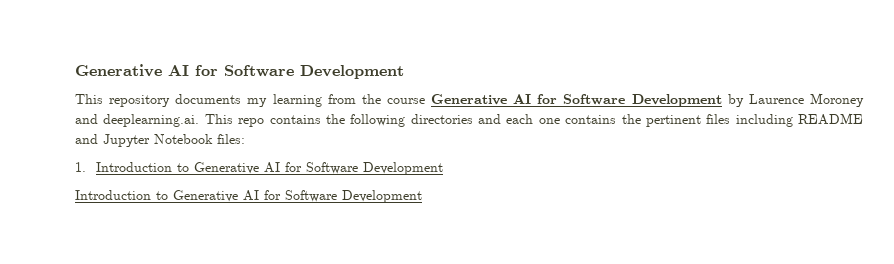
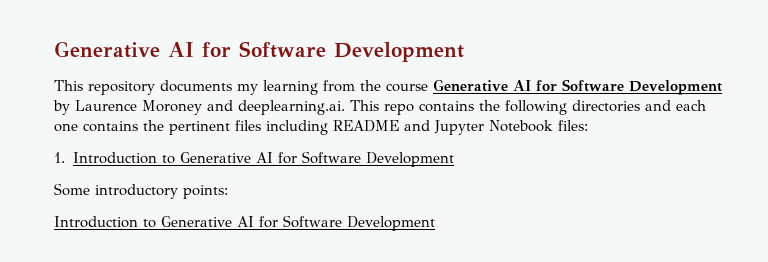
+ Some introductory points:

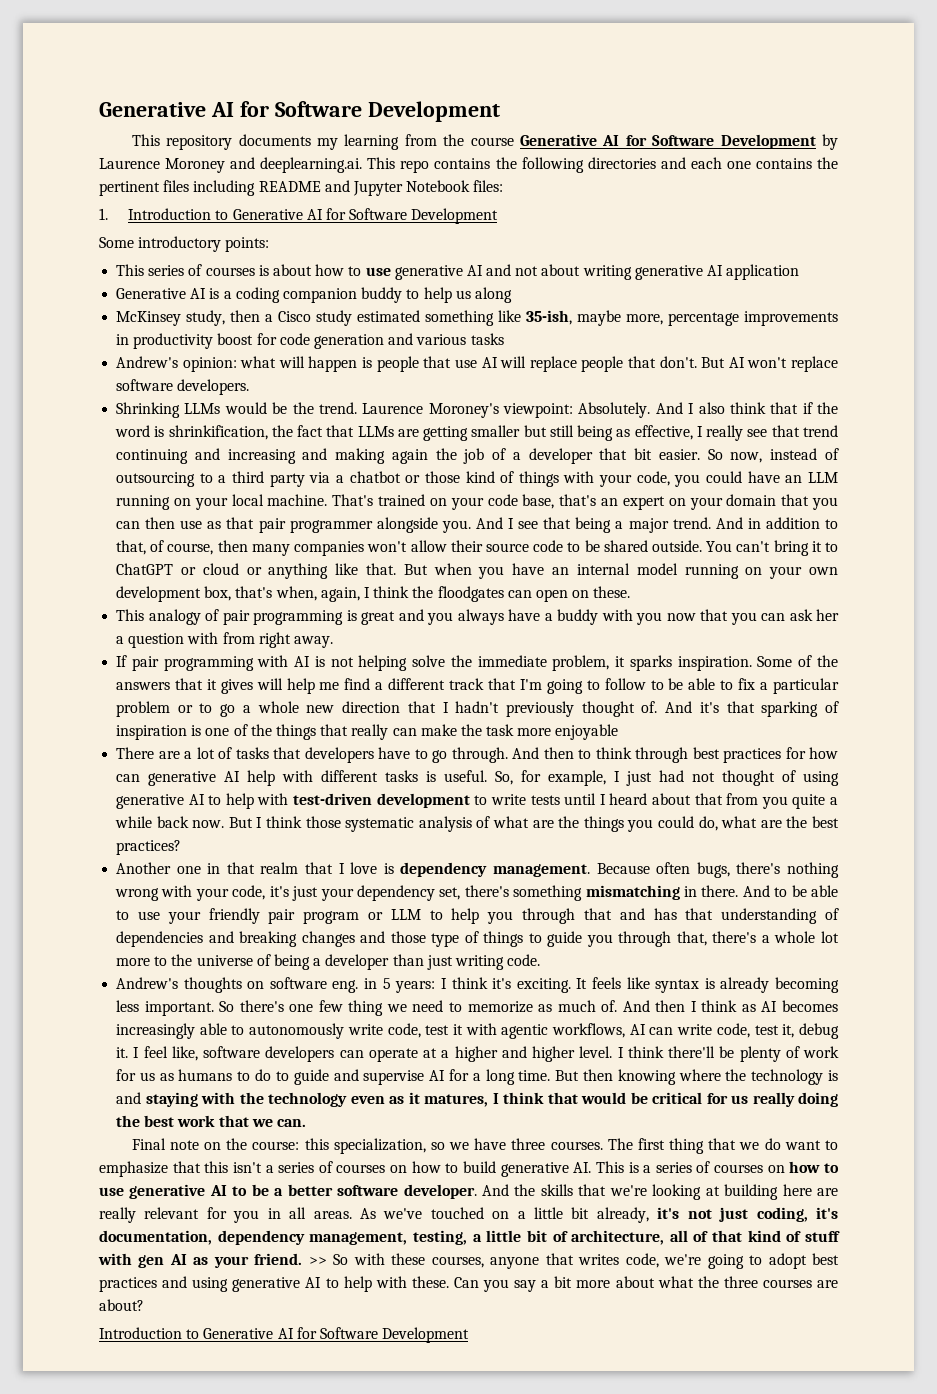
+ This series of courses is about how to use generative AI and not about writing generative AI application
+ Generative AI is a coding companion buddy to help us along
+ McKinsey study, then a Cisco study estimated something like 35-ish, maybe more, percentage improvements in productivity boost for code generation and various tasks
+ Andrew's opinion: what will happen is people that use AI will replace people that don't. But AI won't replace software developers.
+ Shrinking LLMs would be the trend. Laurence Moroney's viewpoint: Absolutely. And I also think that if the word is shrinkification, the fact that LLMs are getting smaller but still being as effective, I really see that trend continuing and increasing and making again the job of a developer that bit easier. So now, instead of outsourcing to a third party via a chatbot or those kind of things with your code, you could have an LLM running on your local machine. That's trained on your code base, that's an expert on your domain that you can then use as that pair programmer alongside you. And I see that being a major trend. And in addition to that, of course, then many companies won't allow their source code to be shared outside. You can't bring it to ChatGPT or cloud or anything like that. But when you have an internal model running on your own development box, that's when, again, I think the floodgates can open on these.
+ This analogy of pair programming is great and you always have a buddy with you now that you can ask her a question with from right away.
+ If pair programming with AI is not helping solve the immediate problem, it sparks inspiration. Some of the answers that it gives will help me find a different track that I'm going to follow to be able to fix a particular problem or to go a whole new direction that I hadn't previously thought of. And it's that sparking of inspiration is one of the things that really can make the task more enjoyable
+ There are a lot of tasks that developers have to go through. And then to think through best practices for how can generative AI help with different tasks is useful. So, for example, I just had not thought of using generative AI to help with test-driven development to write tests until I heard about that from you quite a while back now. But I think those systematic analysis of what are the things you could do, what are the best practices?
+ Another one in that realm that I love is dependency management. Because often bugs, there's nothing wrong with your code, it's just your dependency set, there's something mismatching in there. And to be able to use your friendly pair program or LLM to help you through that and has that understanding of dependencies and breaking changes and those type of things to guide you through that, there's a whole lot more to the universe of being a developer than just writing code.
+ Andrew's thoughts on software eng. in 5 years: I think it's exciting. It feels like syntax is already becoming less important. So there's one few thing we need to memorize as much of. And then I think as AI becomes increasingly able to autonomously write code, test it with agentic workflows, AI can write code, test it, debug it. I feel like, software developers can operate at a higher and higher level. I think there'll be plenty of work for us as humans to do to guide and supervise AI for a long time. But then knowing where the technology is and staying with the technology even as it matures, I think that would be critical for us really doing the best work that we can.
+ Final note on the course: this specialization, so we have three courses. The first thing that we do want to emphasize that this isn't a series of courses on how to build generative AI. This is a series of courses on how to use generative AI to be a better software developer. And the skills that we're looking at building here are really relevant for you in all areas. As we've touched on a little bit already, it's not just coding, it's documentation, dependency management, testing, a little bit of architecture, all of that kind of stuff with gen AI as your friend. >> So with these courses, anyone that writes code, we're going to adopt best practices and using generative AI to help with these. Can you say a bit more about what the three courses are about?

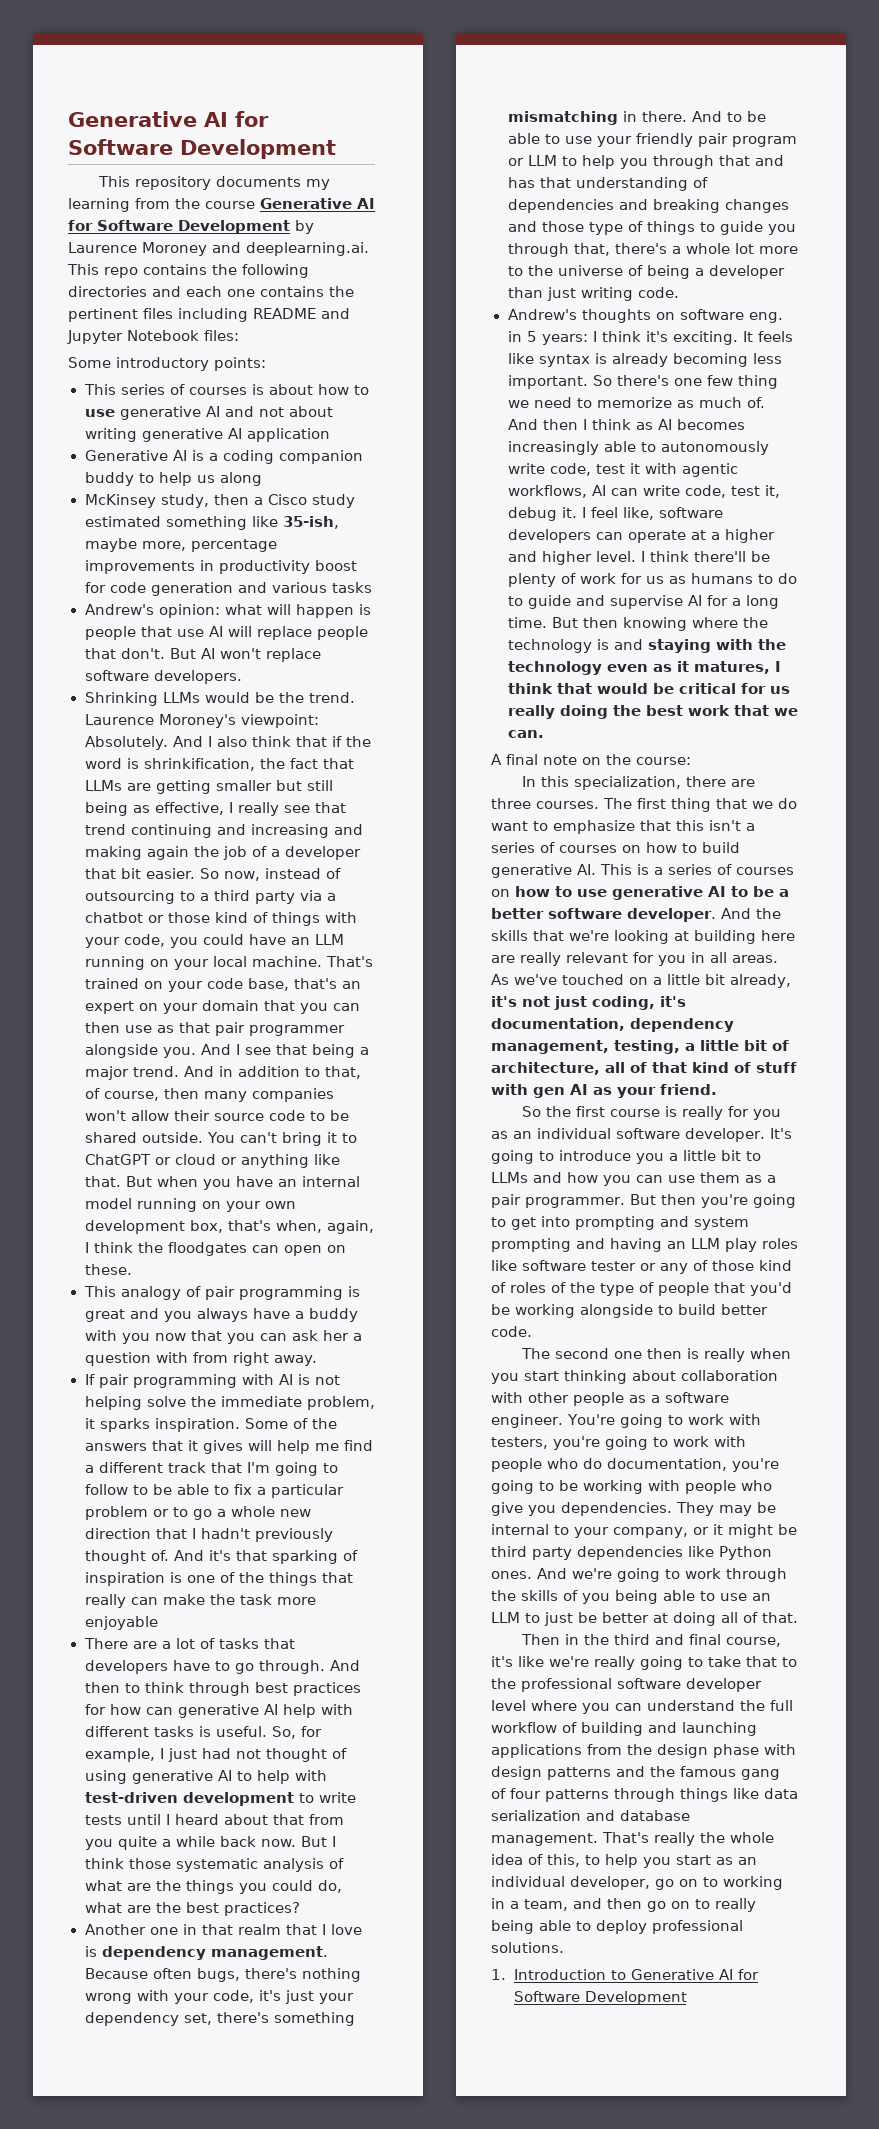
- 1. Introduction to Generative AI for Software Development
- Final note on the course: this specialization, so we have three courses.
+ A final note on the course:
+ In this specialization, there are three courses.
- As we've touched on a little bit already, it's not just coding, it's documentation, dependency management, testing, a little bit of architecture, all of that kind of stuff with gen AI as your friend. >> So with these courses, anyone that writes code, we're going to adopt best practices and using generative AI to help with these. Can you say a bit more about what the three courses are about?
- Introduction to Generative AI for Software Development
+ As we've touched on a little bit already, it's not just coding, it's documentation, dependency management, testing, a little bit of architecture, all of that kind of stuff with gen AI as your friend.
+ So the first course is really for you as an individual software developer. It's going to introduce you a little bit to LLMs and how you can use them as a pair programmer. But then you're going to get into prompting and system prompting and having an LLM play roles like software tester or any of those kind of roles of the type of people that you'd be working alongside to build better code.
+ The second one then is really when you start thinking about collaboration with other people as a software engineer. You're going to work with testers, you're going to work with people who do documentation, you're going to be working with people who give you dependencies. They may be internal to your company, or it might be third party dependencies like Python ones. And we're going to work through the skills of you being able to use an LLM to just be better at doing all of that.
+ Then in the third and final course, it's like we're really going to take that to the professional software developer level where you can understand the full workflow of building and launching applications from the design phase with design patterns and the famous gang of four patterns through things like data serialization and database management. That's really the whole idea of this, to help you start as an individual developer, go on to working in a team, and then go on to really being able to deploy professional solutions.
+ 1. Introduction to Generative AI for Software Development

